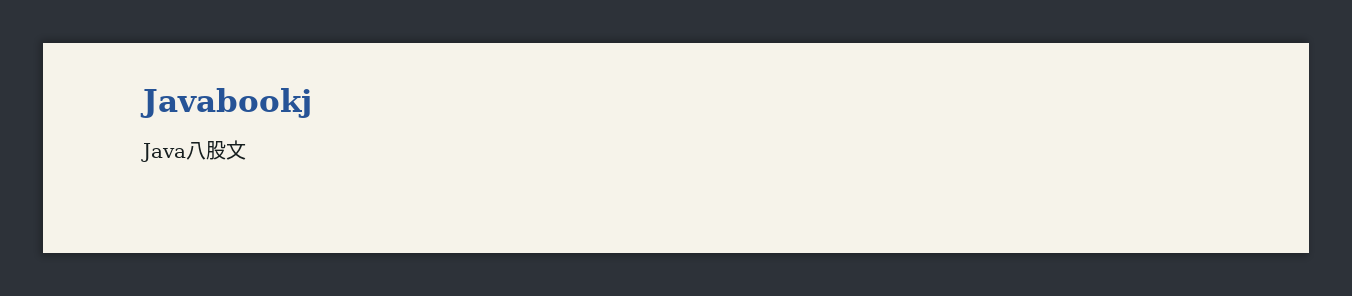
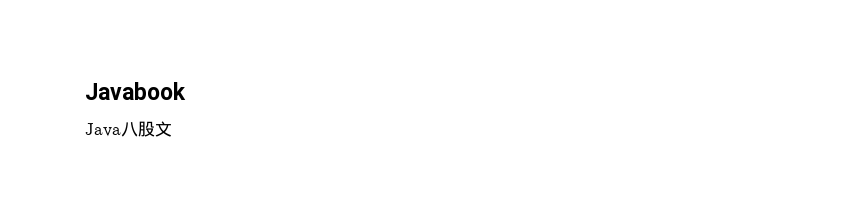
- Javabookj
+ Javabook

